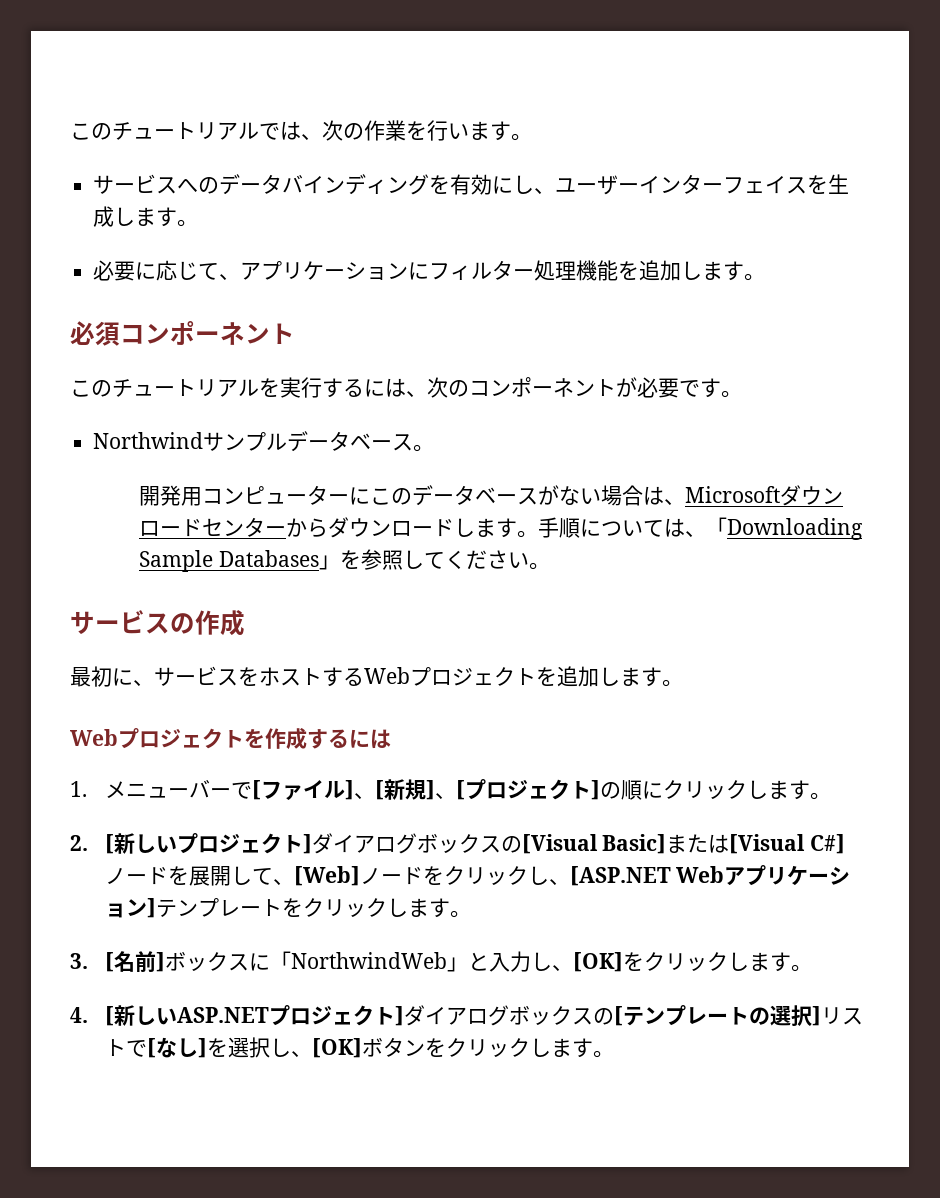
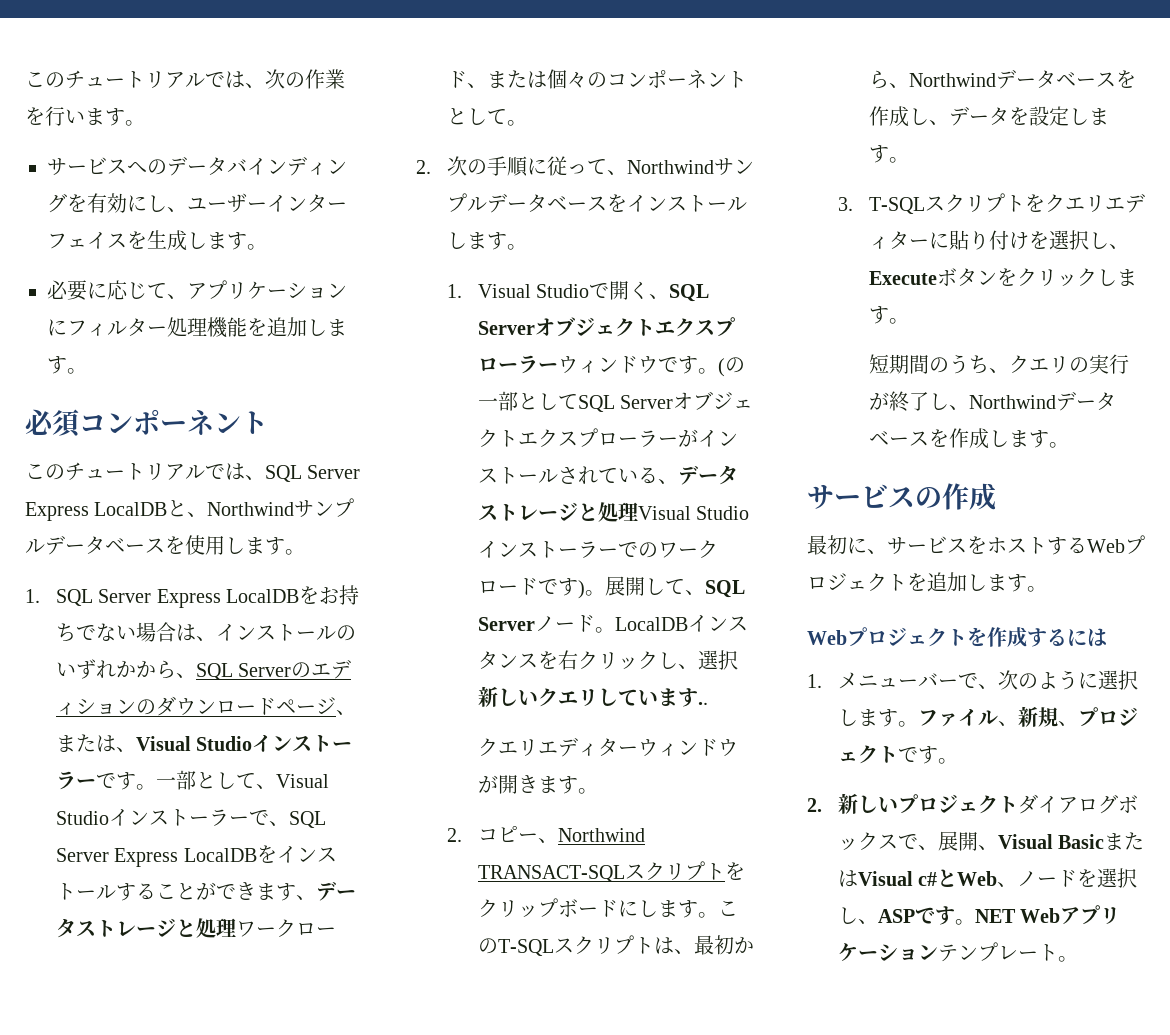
- このチュートリアルを実行するには、次のコンポーネントが必要です。
- Northwindサンプルデータベース。
- 開発用コンピューターにこのデータベースがない場合は、Microsoftダウンロードセンターからダウンロードします。手順については、「Downloading Sample Databases」を参照してください。
+ このチュートリアルでは、SQL Server Express LocalDBと、Northwindサンプルデータベースを使用します。
+ 1. SQL Server Express LocalDBをお持ちでない場合は、インストールのいずれかから、SQL Serverのエディションのダウンロードページ、または、Visual Studioインストーラーです。一部として、Visual Studioインストーラーで、SQL Server Express LocalDBをインストールすることができます、データストレージと処理ワークロード、または個々のコンポーネントとして。
+ 2.次の手順に従って、Northwindサンプルデータベースをインストールします。
+ 1. Visual Studioで開く、SQL Serverオブジェクトエクスプローラーウィンドウです。(の一部としてSQL Serverオブジェクトエクスプローラーがインストールされている、データストレージと処理Visual Studioインストーラーでのワークロードです)。展開して、SQL Serverノード。LocalDBインスタンスを右クリックし、選択新しいクエリしています..
+ クエリエディターウィンドウが開きます。
+ 2.コピー、Northwind TRANSACT-SQLスクリプトをクリップボードにします。このT-SQLスクリプトは、最初から、Northwindデータベースを作成し、データを設定します。
+ 3. T-SQLスクリプトをクエリエディターに貼り付けを選択し、Executeボタンをクリックします。
+ 短期間のうち、クエリの実行が終了し、Northwindデータベースを作成します。
- 1.メニューバーで[ファイル]、[新規]、[プロジェクト]の順にクリックします。
- 2. [新しいプロジェクト]ダイアログボックスの[Visual Basic]または[Visual C#]ノードを展開して、[Web]ノードをクリックし、[ASP.NET Webアプリケーション]テンプレートをクリックします。
- 3. [名前]ボックスに「NorthwindWeb」と入力し、[OK]をクリックします。
- 4. [新しいASP.NETプロジェクト]ダイアログボックスの[テンプレートの選択]リストで[なし]を選択し、[OK]ボタンをクリックします。
+ 1.メニューバーで、次のように選択します。ファイル、新規、プロジェクトです。
+ 2.新しいプロジェクトダイアログボックスで、展開、Visual BasicまたはVisual c#とWeb、ノードを選択し、ASPです。NET Webアプリケーションテンプレート。

